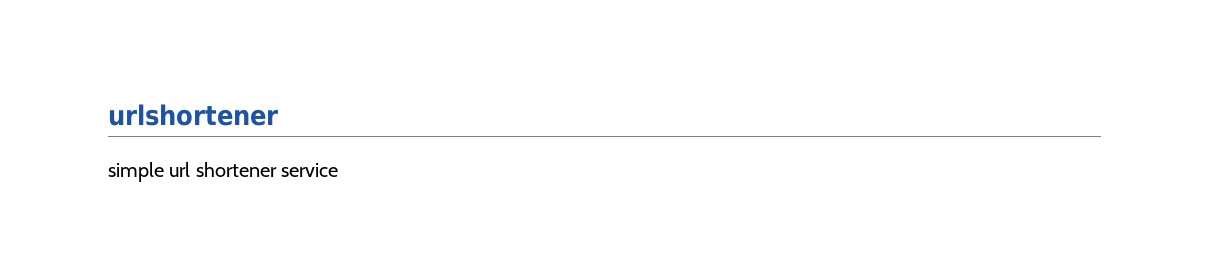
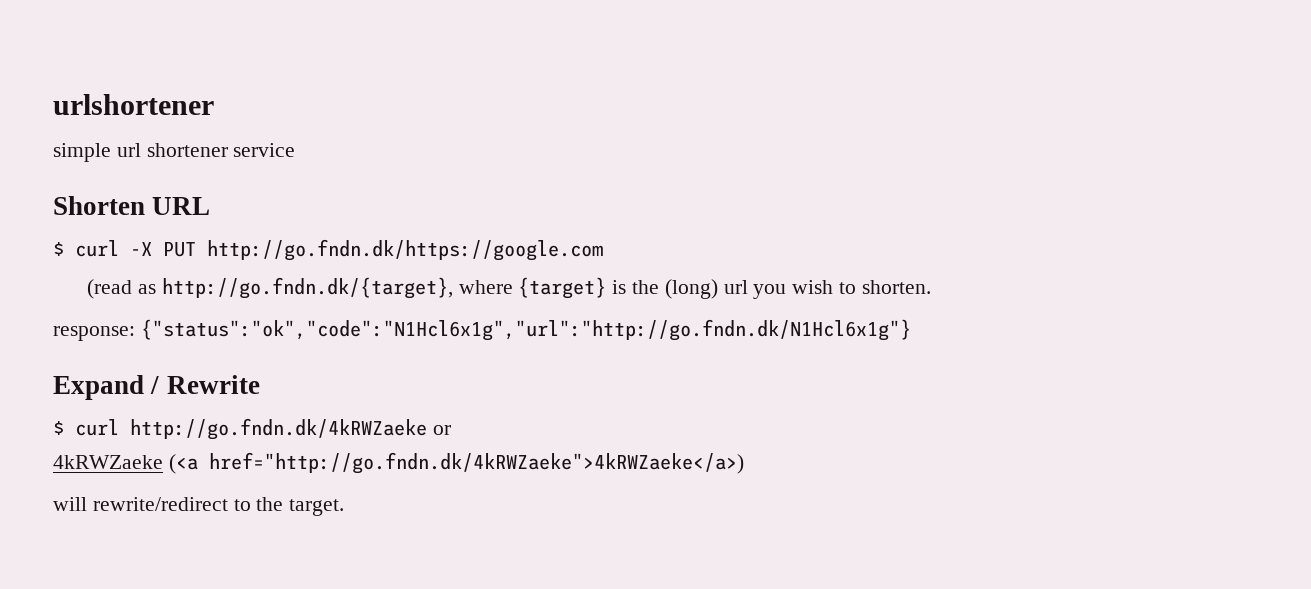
+ Shorten URL
+ $ curl -X PUT http://go.fndn.dk/https://google.com
+ (read as http://go.fndn.dk/{target}, where {target} is the (long) url you wish to shorten.
+ response: {"status":"ok","code":"N1Hcl6x1g","url":"http://go.fndn.dk/N1Hcl6x1g"}
+ Expand / Rewrite
+ $ curl http://go.fndn.dk/4kRWZaeke or
+ 4kRWZaeke (<a href="http://go.fndn.dk/4kRWZaeke">4kRWZaeke</a>)
+ will rewrite/redirect to the target.

